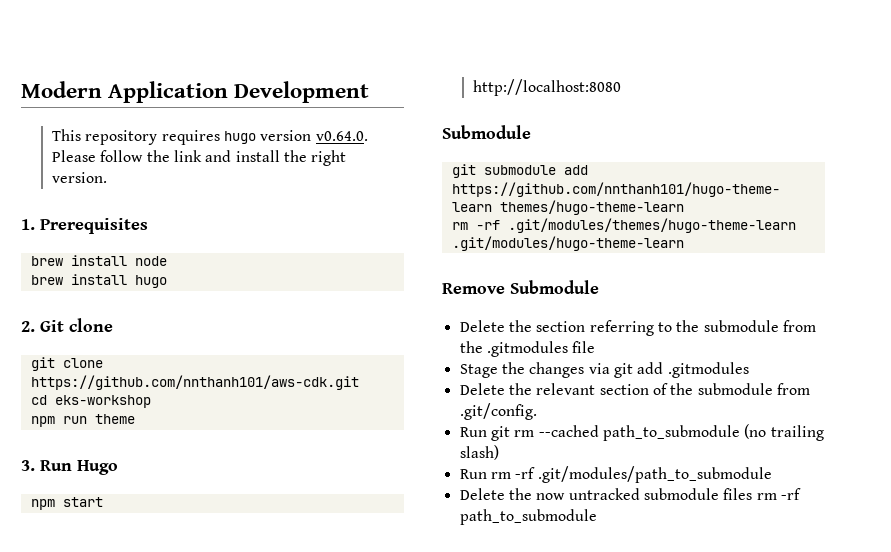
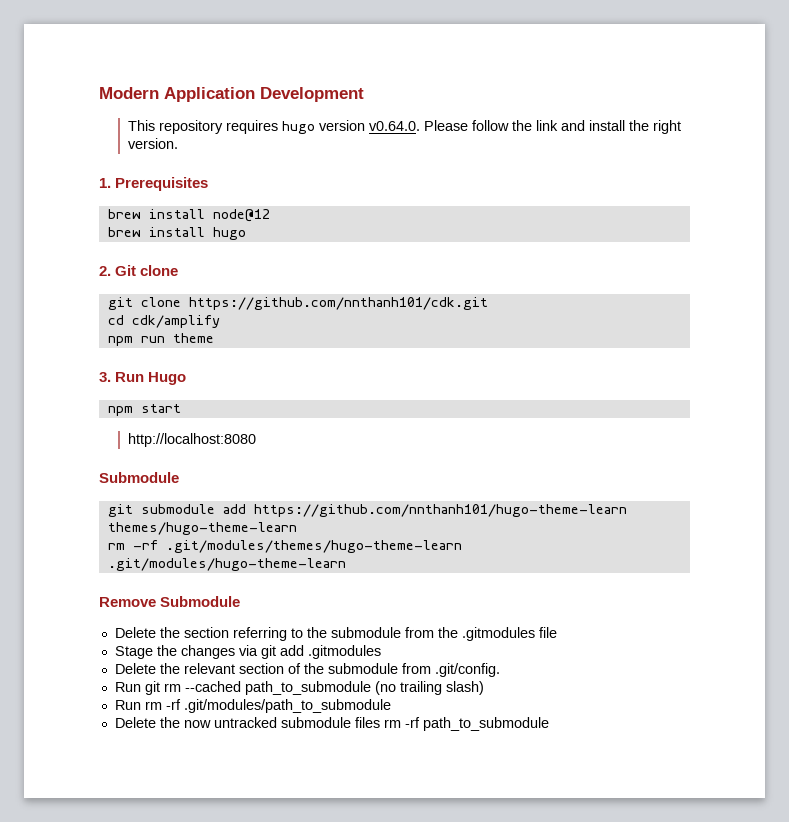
- brew install node
+ brew install node@12
- git clone https://github.com/nnthanh101/aws-cdk.git
+ git clone https://github.com/nnthanh101/cdk.git
- cd eks-workshop
+ cd cdk/amplify

